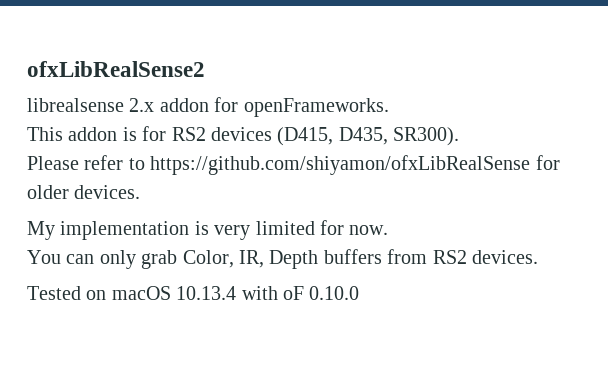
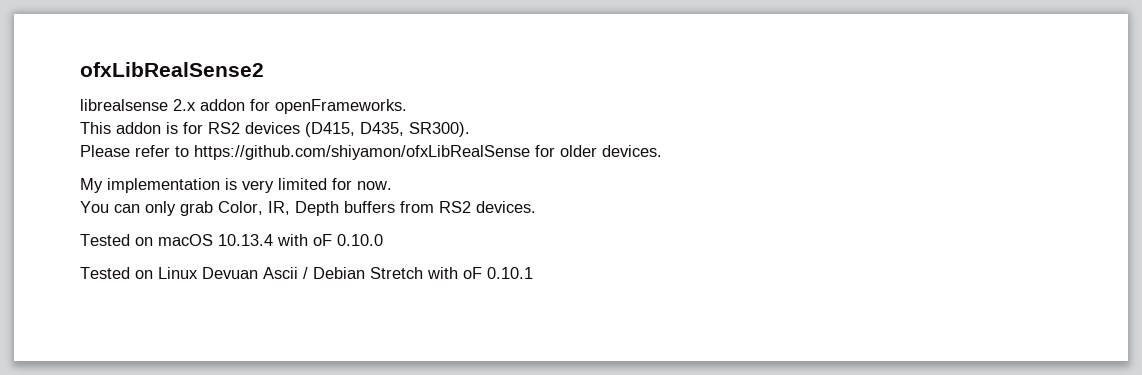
+ Tested on Linux Devuan Ascii / Debian Stretch with oF 0.10.1

